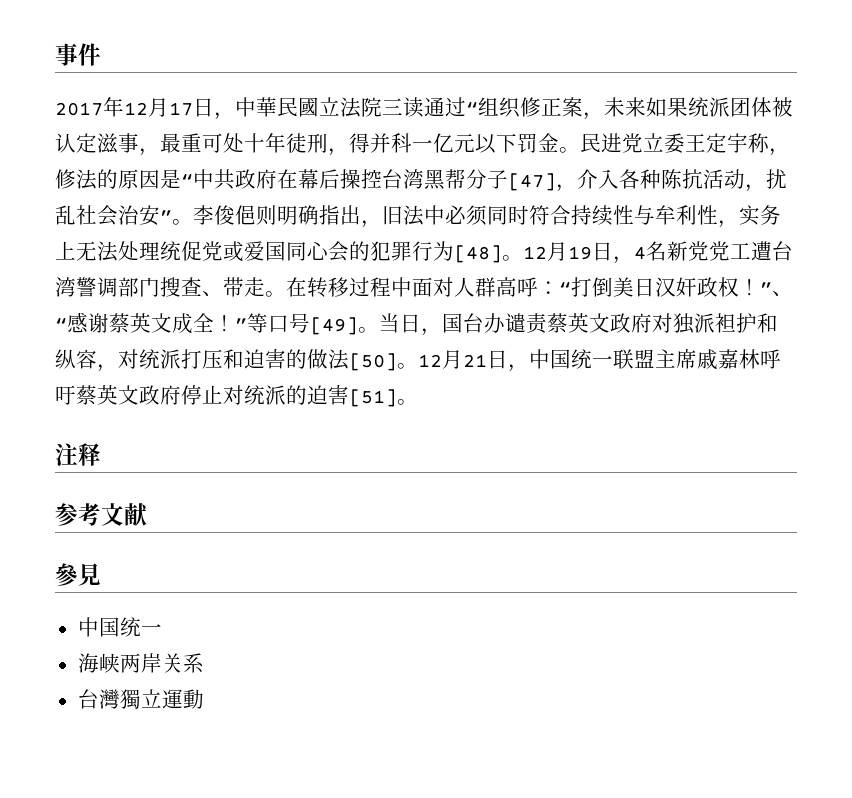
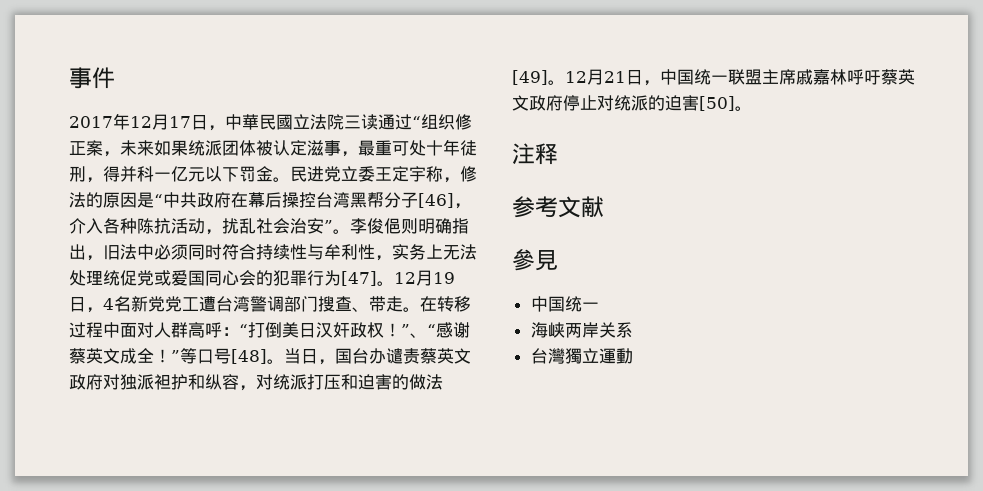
- 民进党立委王定宇称，修法的原因是“中共政府在幕后操控台湾黑帮分子[47]，介入各种陈抗活动，扰乱社会治安”。
+ 民进党立委王定宇称，修法的原因是“中共政府在幕后操控台湾黑帮分子[46]，介入各种陈抗活动，扰乱社会治安”。
- 李俊俋则明确指出，旧法中必须同时符合持续性与牟利性，实务上无法处理统促党或爱国同心会的犯罪行为[48]。
+ 李俊俋则明确指出，旧法中必须同时符合持续性与牟利性，实务上无法处理统促党或爱国同心会的犯罪行为[47]。
- 在转移过程中面对人群高呼：“打倒美日汉奸政权！”、“感谢蔡英文成全！”等口号[49]。
+ 在转移过程中面对人群高呼：“打倒美日汉奸政权！”、“感谢蔡英文成全！”等口号[48]。
- 当日，国台办谴责蔡英文政府对独派袒护和纵容，对统派打压和迫害的做法[50]。
+ 当日，国台办谴责蔡英文政府对独派袒护和纵容，对统派打压和迫害的做法[49]。
- 12月21日，中国统一联盟主席戚嘉林呼吁蔡英文政府停止对统派的迫害[51]。
+ 12月21日，中国统一联盟主席戚嘉林呼吁蔡英文政府停止对统派的迫害[50]。

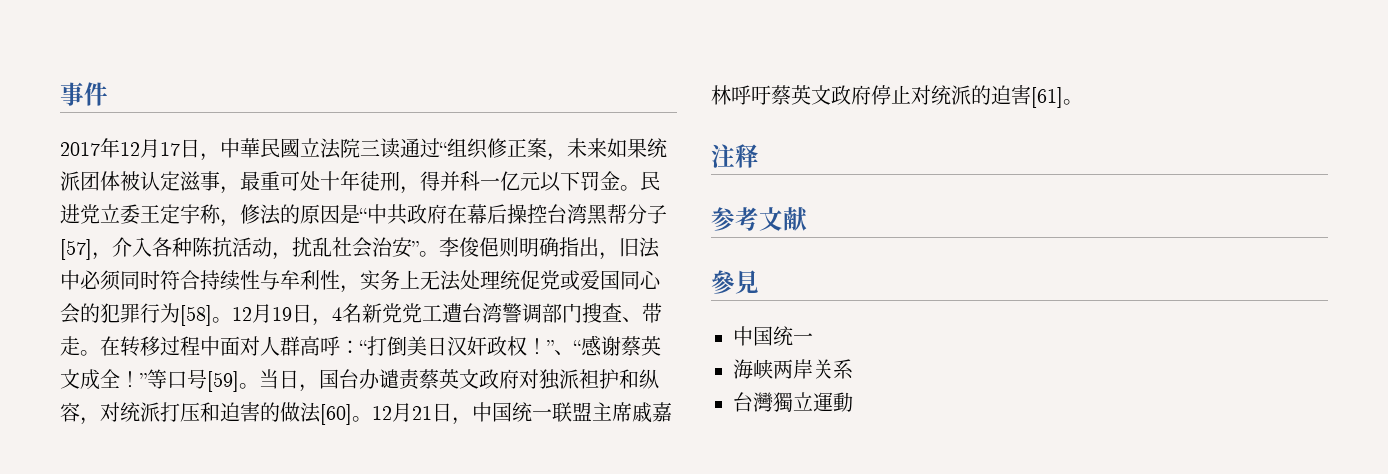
- 民进党立委王定宇称，修法的原因是“中共政府在幕后操控台湾黑帮分子[46]，介入各种陈抗活动，扰乱社会治安”。
+ 民进党立委王定宇称，修法的原因是“中共政府在幕后操控台湾黑帮分子[57]，介入各种陈抗活动，扰乱社会治安”。
- 李俊俋则明确指出，旧法中必须同时符合持续性与牟利性，实务上无法处理统促党或爱国同心会的犯罪行为[47]。
+ 李俊俋则明确指出，旧法中必须同时符合持续性与牟利性，实务上无法处理统促党或爱国同心会的犯罪行为[58]。
- 在转移过程中面对人群高呼：“打倒美日汉奸政权！”、“感谢蔡英文成全！”等口号[48]。
+ 在转移过程中面对人群高呼：“打倒美日汉奸政权！”、“感谢蔡英文成全！”等口号[59]。
- 当日，国台办谴责蔡英文政府对独派袒护和纵容，对统派打压和迫害的做法[49]。
+ 当日，国台办谴责蔡英文政府对独派袒护和纵容，对统派打压和迫害的做法[60]。
- 12月21日，中国统一联盟主席戚嘉林呼吁蔡英文政府停止对统派的迫害[50]。
+ 12月21日，中国统一联盟主席戚嘉林呼吁蔡英文政府停止对统派的迫害[61]。

